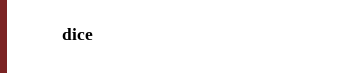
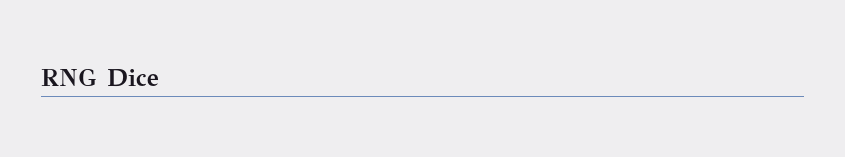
- dice
+ RNG Dice

